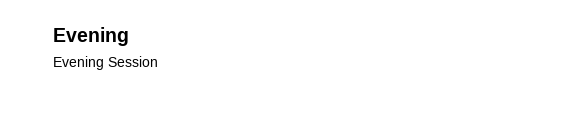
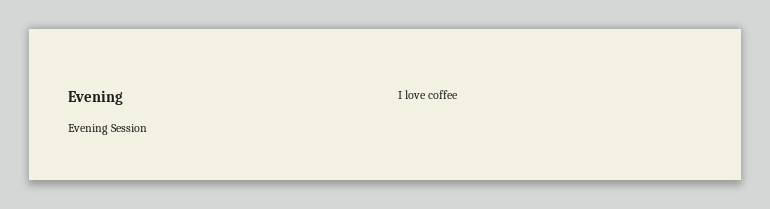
+ I love coffee

